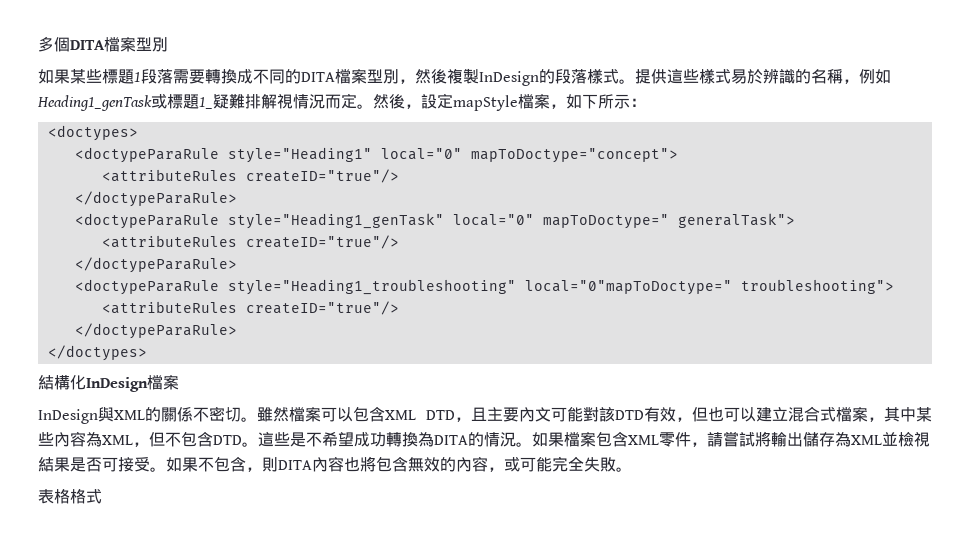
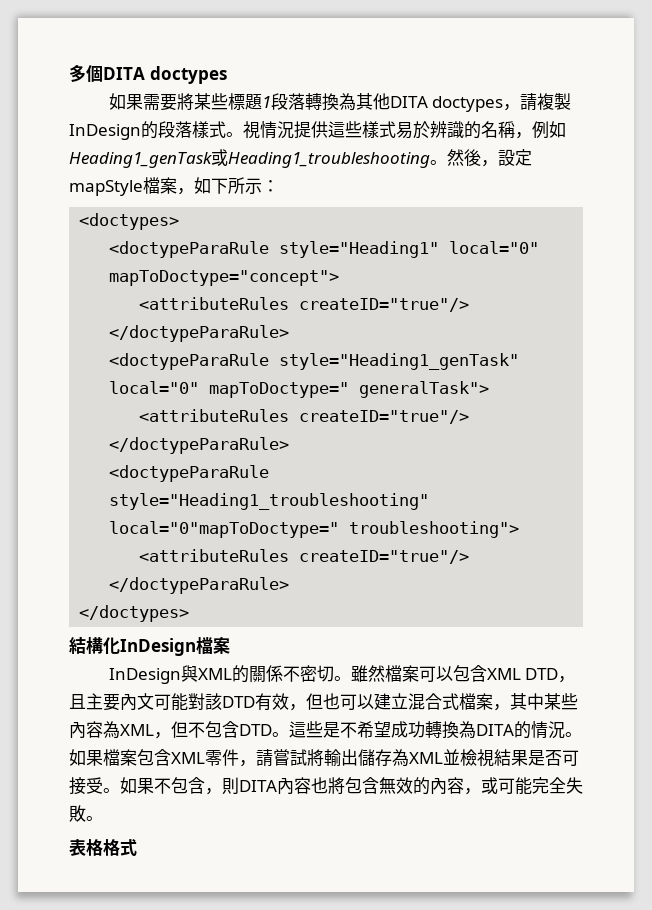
- 多個DITA檔案型別
- 如果某些標題1段落需要轉換成不同的DITA檔案型別，然後複製InDesign的段落樣式。
+ 多個DITA doctypes
+ 如果需要將某些標題1段落轉換為其他DITA doctypes，請複製InDesign的段落樣式。
- 提供這些樣式易於辨識的名稱，例如Heading1_genTask或標題1_疑難排解視情況而定。
+ 視情況提供這些樣式易於辨識的名稱，例如Heading1_genTask或Heading1_troubleshooting。

